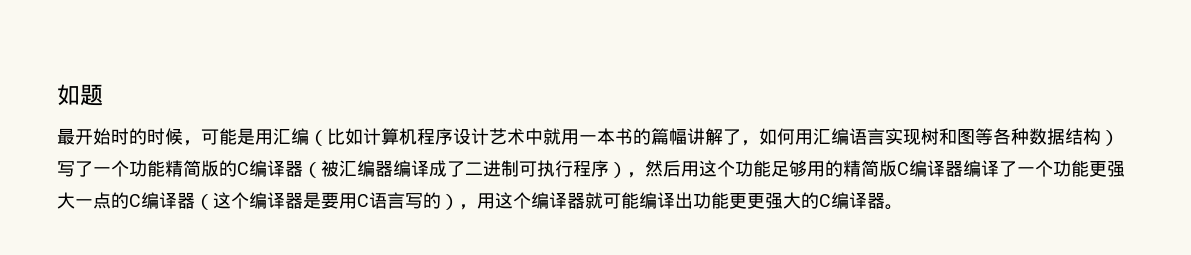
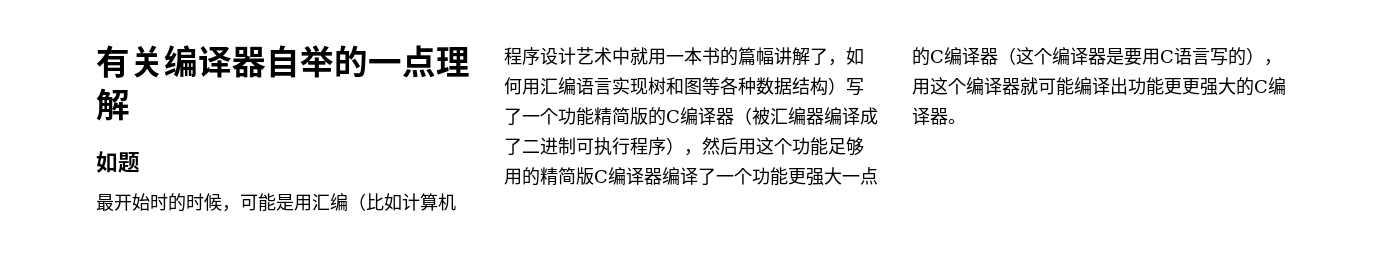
+ 有关编译器自举的一点理解

